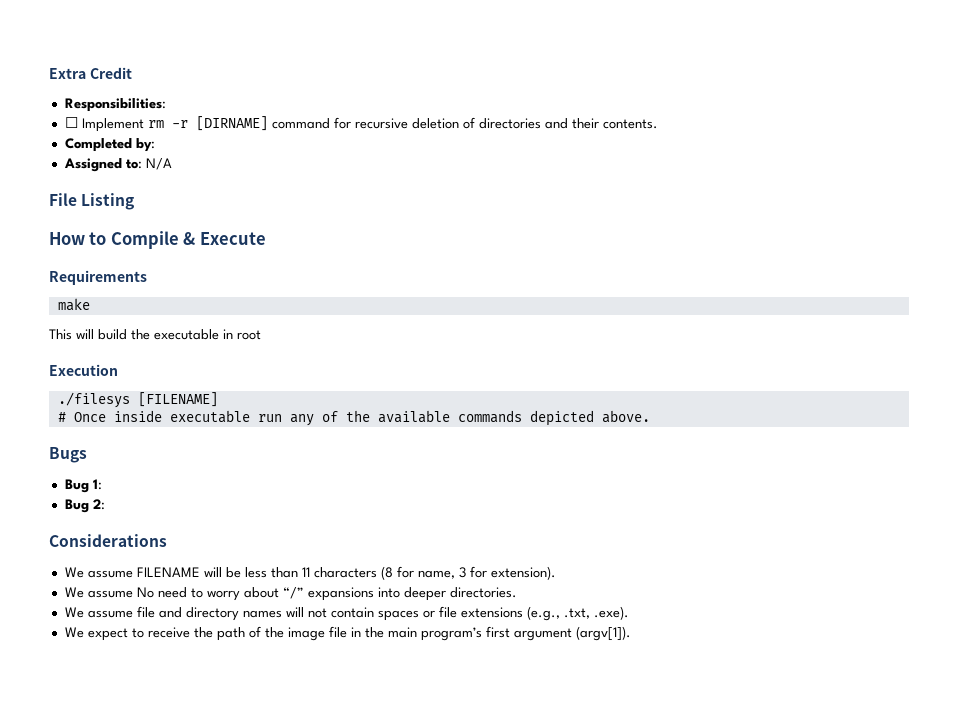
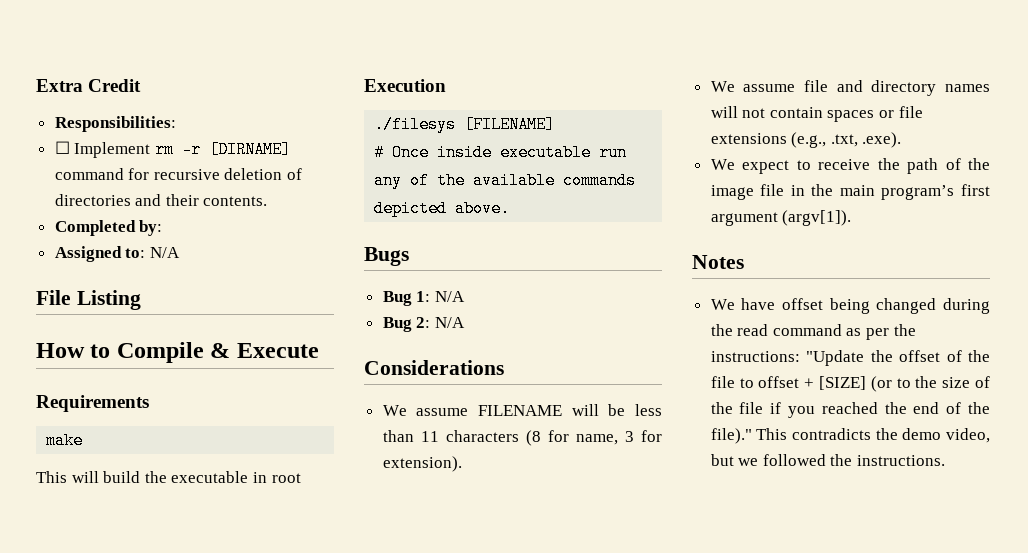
- Bug 1:
+ Bug 1: N/A
- Bug 2:
+ Bug 2: N/A
- We assume No need to worry about “/” expansions into deeper directories.
+ Notes
+ We have offset being changed during the read command as per the instructions: "Update the offset of the file to offset + [SIZE] (or to the size of the file if you reached the end of the file)." This contradicts the demo video, but we followed the instructions.

